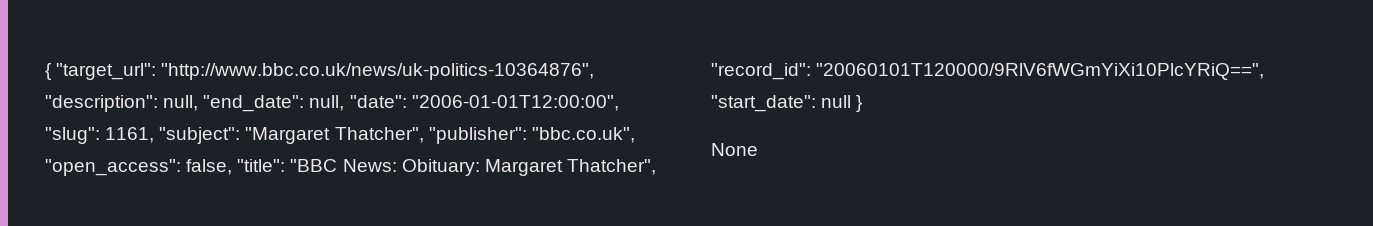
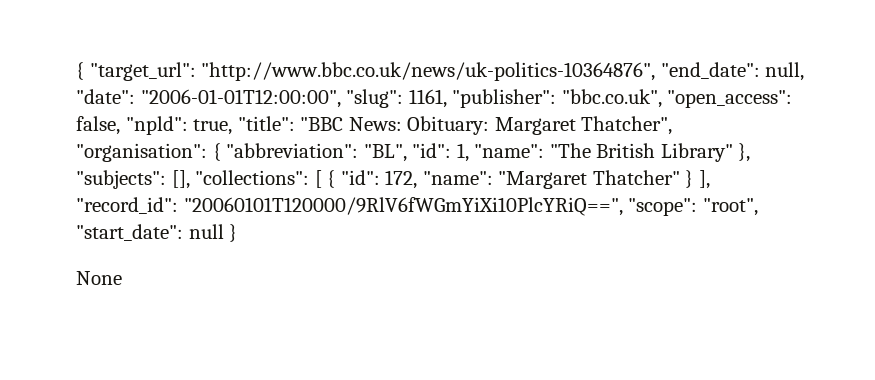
- { "target_url": "http://www.bbc.co.uk/news/uk-politics-10364876", "description": null, "end_date": null, "date": "2006-01-01T12:00:00", "slug": 1161, "subject": "Margaret Thatcher", "publisher": "bbc.co.uk", "open_access": false, "title": "BBC News: Obituary: Margaret Thatcher", "record_id": "20060101T120000/9RlV6fWGmYiXi10PlcYRiQ==", "start_date": null }
+ { "target_url": "http://www.bbc.co.uk/news/uk-politics-10364876", "end_date": null, "date": "2006-01-01T12:00:00", "slug": 1161, "publisher": "bbc.co.uk", "open_access": false, "npld": true, "title": "BBC News: Obituary: Margaret Thatcher", "organisation": { "abbreviation": "BL", "id": 1, "name": "The British Library" }, "subjects": [], "collections": [ { "id": 172, "name": "Margaret Thatcher" } ], "record_id": "20060101T120000/9RlV6fWGmYiXi10PlcYRiQ==", "scope": "root", "start_date": null }

